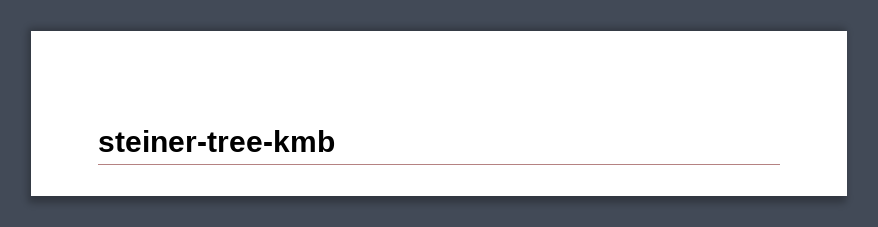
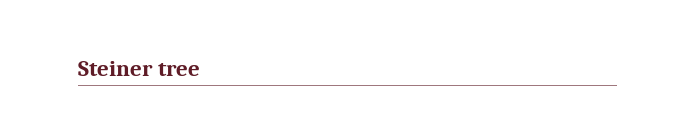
- steiner-tree-kmb
+ Steiner tree

